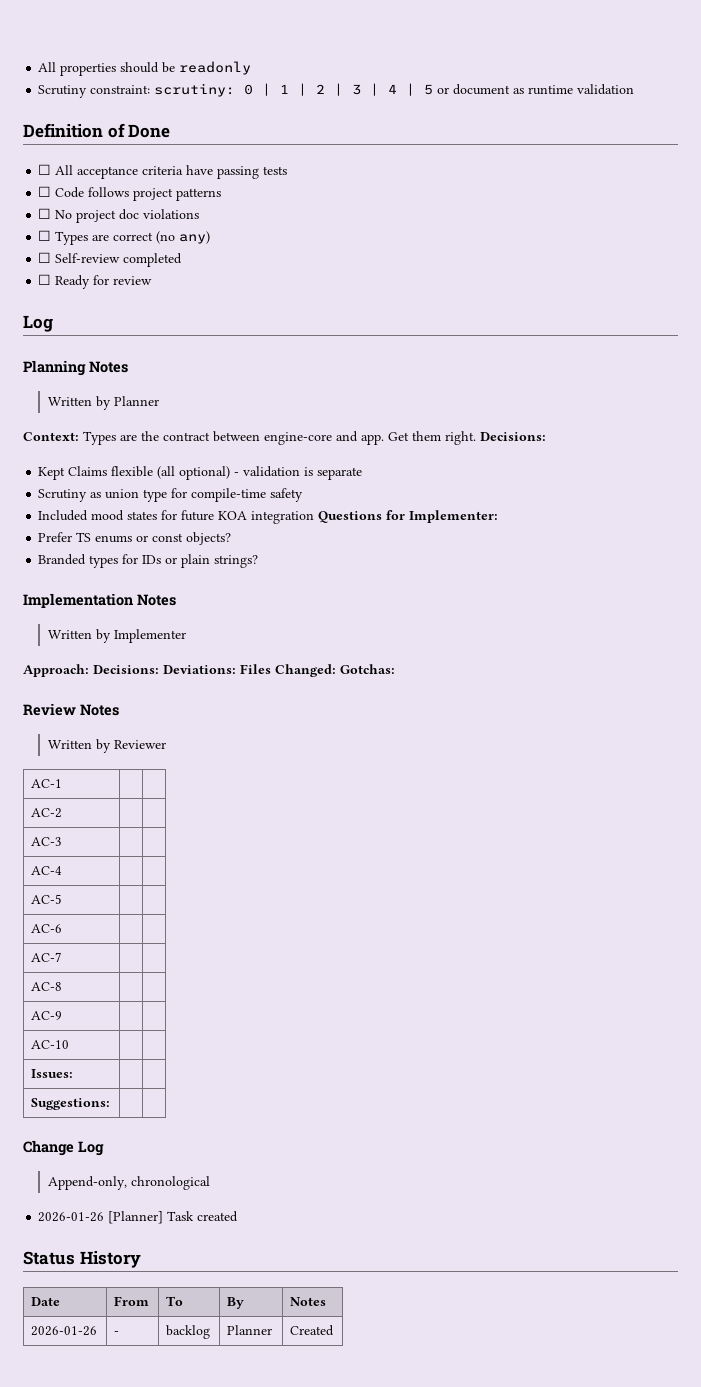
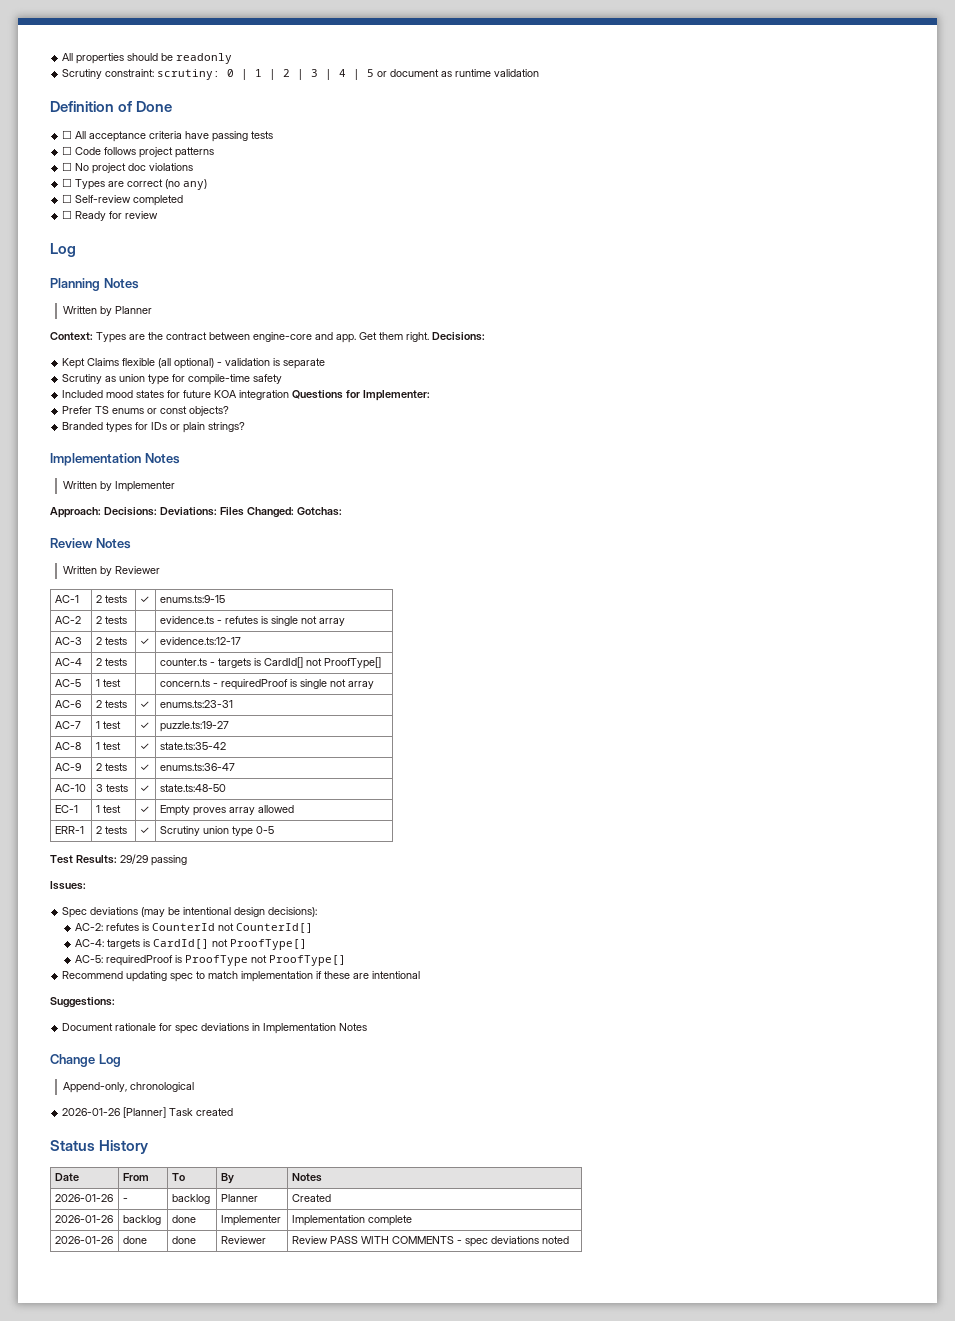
- AC-1 | |
- AC-2 | |
- AC-3 | |
- AC-4 | |
- AC-5 | |
- AC-6 | |
- AC-7 | |
- AC-8 | |
- AC-9 | |
- AC-10 | |
- Issues: | |
- Suggestions: | |
+ AC-1 | 2 tests | ✓ | enums.ts:9-15
+ AC-2 | 2 tests | | evidence.ts - refutes is single not array
+ AC-3 | 2 tests | ✓ | evidence.ts:12-17
+ AC-4 | 2 tests | | counter.ts - targets is CardId[] not ProofType[]
+ AC-5 | 1 test | | concern.ts - requiredProof is single not array
+ AC-6 | 2 tests | ✓ | enums.ts:23-31
+ AC-7 | 1 test | ✓ | puzzle.ts:19-27
+ AC-8 | 1 test | ✓ | state.ts:35-42
+ AC-9 | 2 tests | ✓ | enums.ts:36-47
+ AC-10 | 3 tests | ✓ | state.ts:48-50
+ EC-1 | 1 test | ✓ | Empty proves array allowed
+ ERR-1 | 2 tests | ✓ | Scrutiny union type 0-5
+ Test Results: 29/29 passing
+ Issues:
+ Spec deviations (may be intentional design decisions):
+ AC-2: refutes is CounterId not CounterId[]
+ AC-4: targets is CardId[] not ProofType[]
+ AC-5: requiredProof is ProofType not ProofType[]
+ Recommend updating spec to match implementation if these are intentional
+ Suggestions:
+ Document rationale for spec deviations in Implementation Notes
+ 2026-01-26 | backlog | done | Implementer | Implementation complete
+ 2026-01-26 | done | done | Reviewer | Review PASS WITH COMMENTS - spec deviations noted

